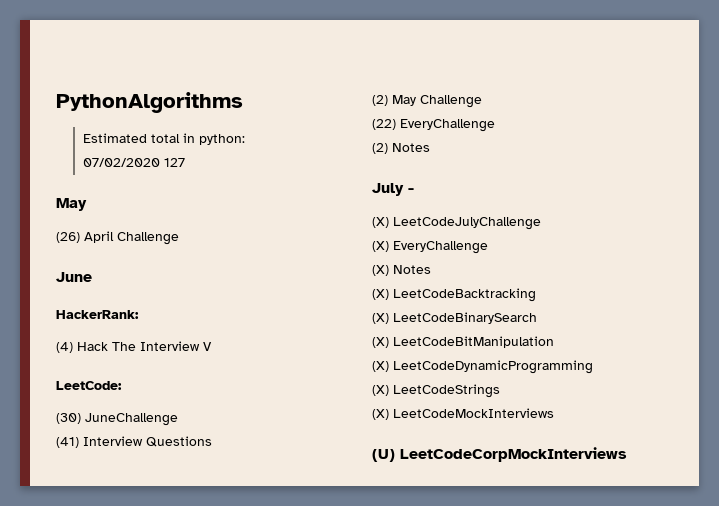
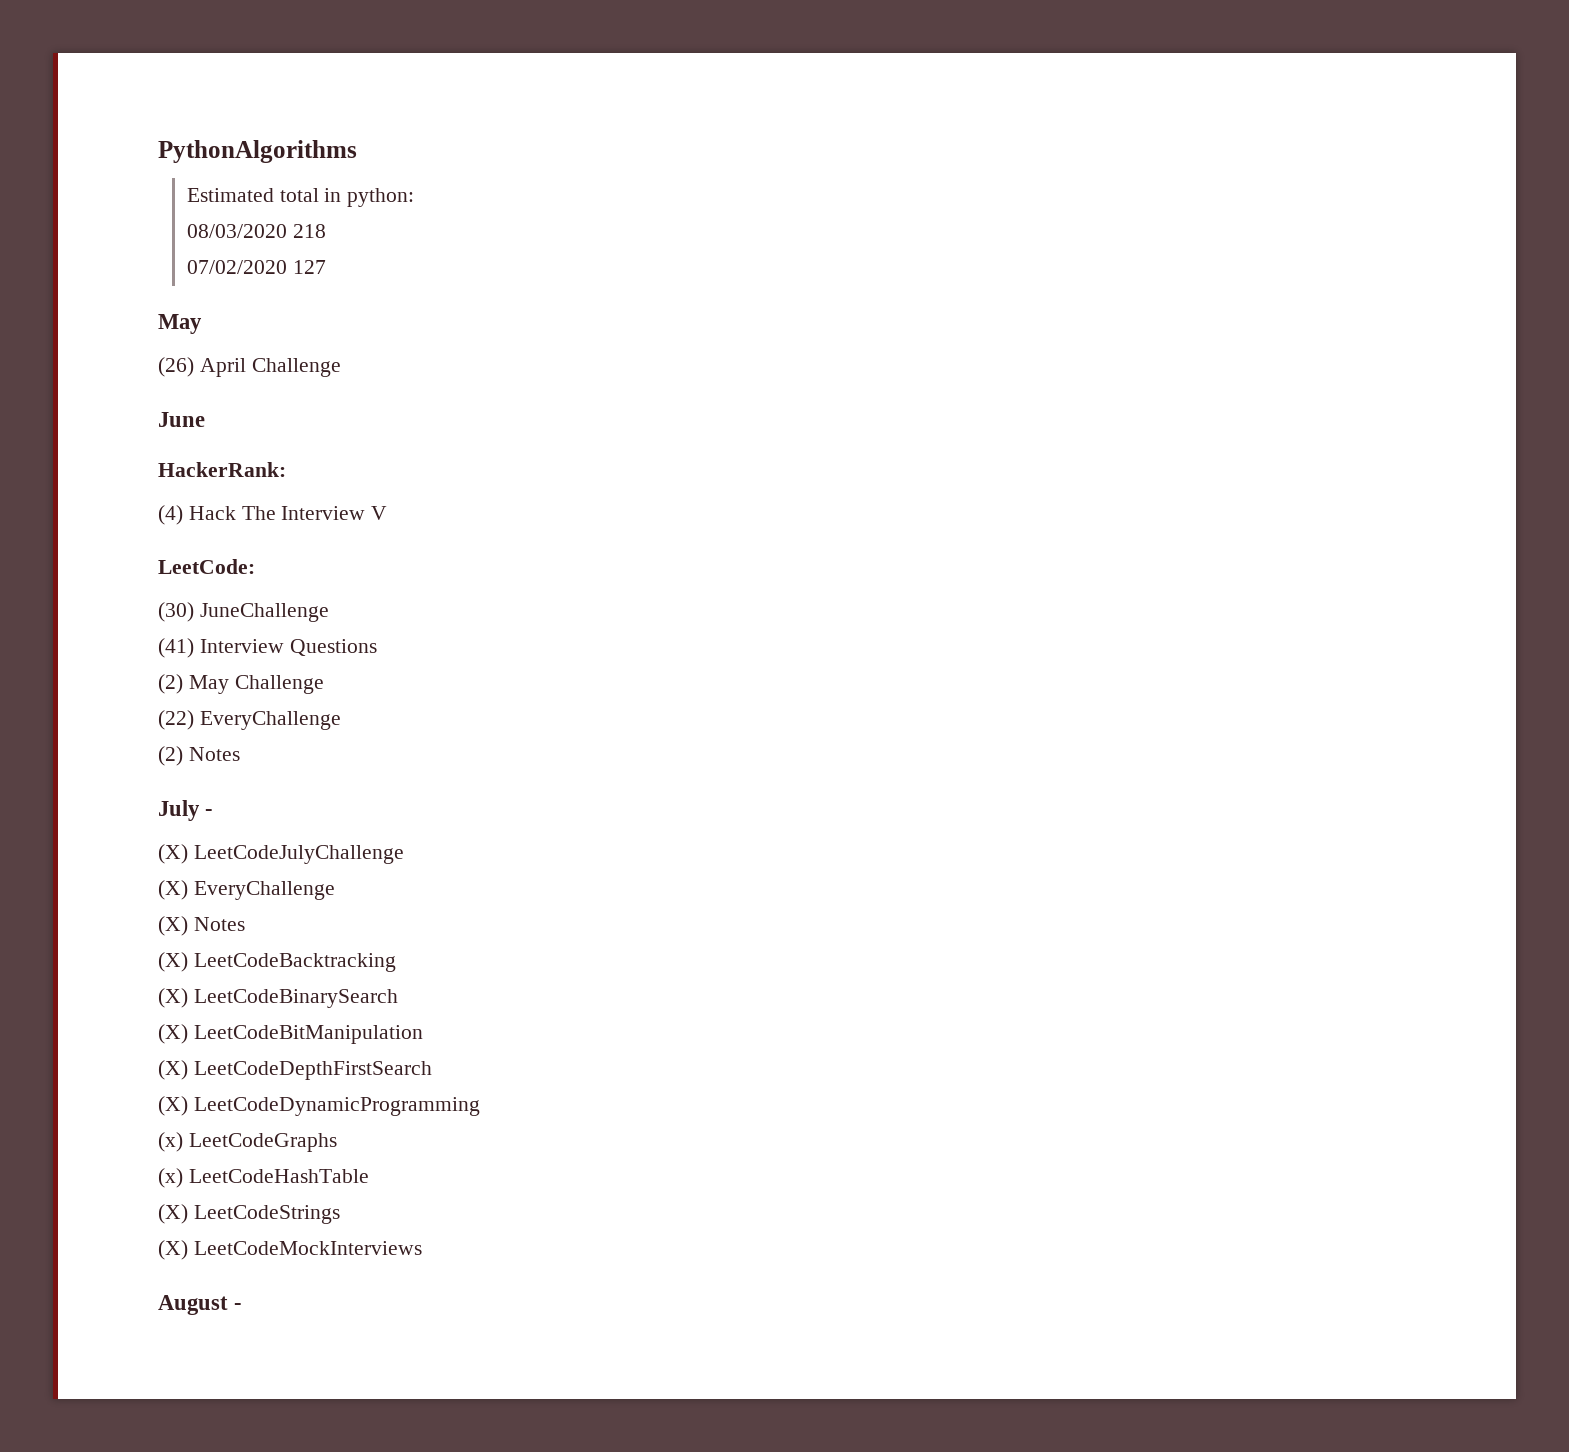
+ 08/03/2020 218
+ (X) LeetCodeDepthFirstSearch
+ (x) LeetCodeGraphs
+ (x) LeetCodeHashTable
- (U) LeetCodeCorpMockInterviews
+ August -

